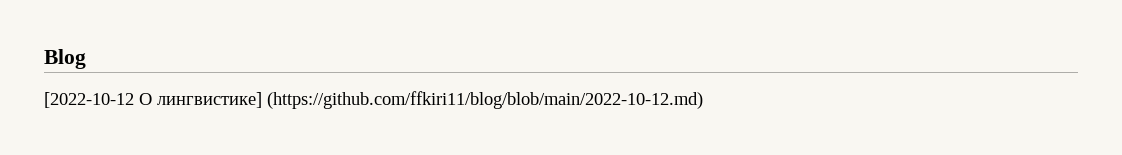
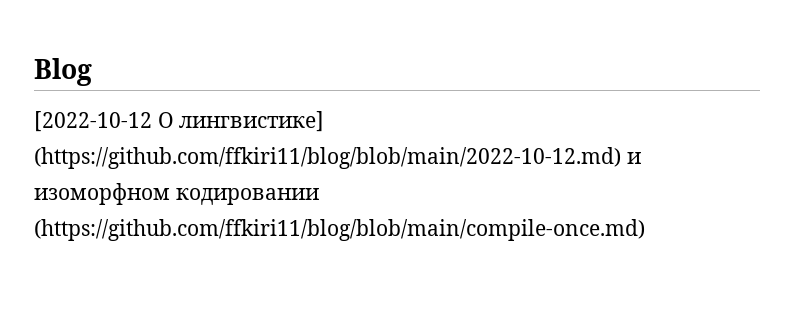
- [2022-10-12 О лингвистике] (https://github.com/ffkiri11/blog/blob/main/2022-10-12.md)
+ [2022-10-12 О лингвистике] (https://github.com/ffkiri11/blog/blob/main/2022-10-12.md) и изоморфном кодировании (https://github.com/ffkiri11/blog/blob/main/compile-once.md)

